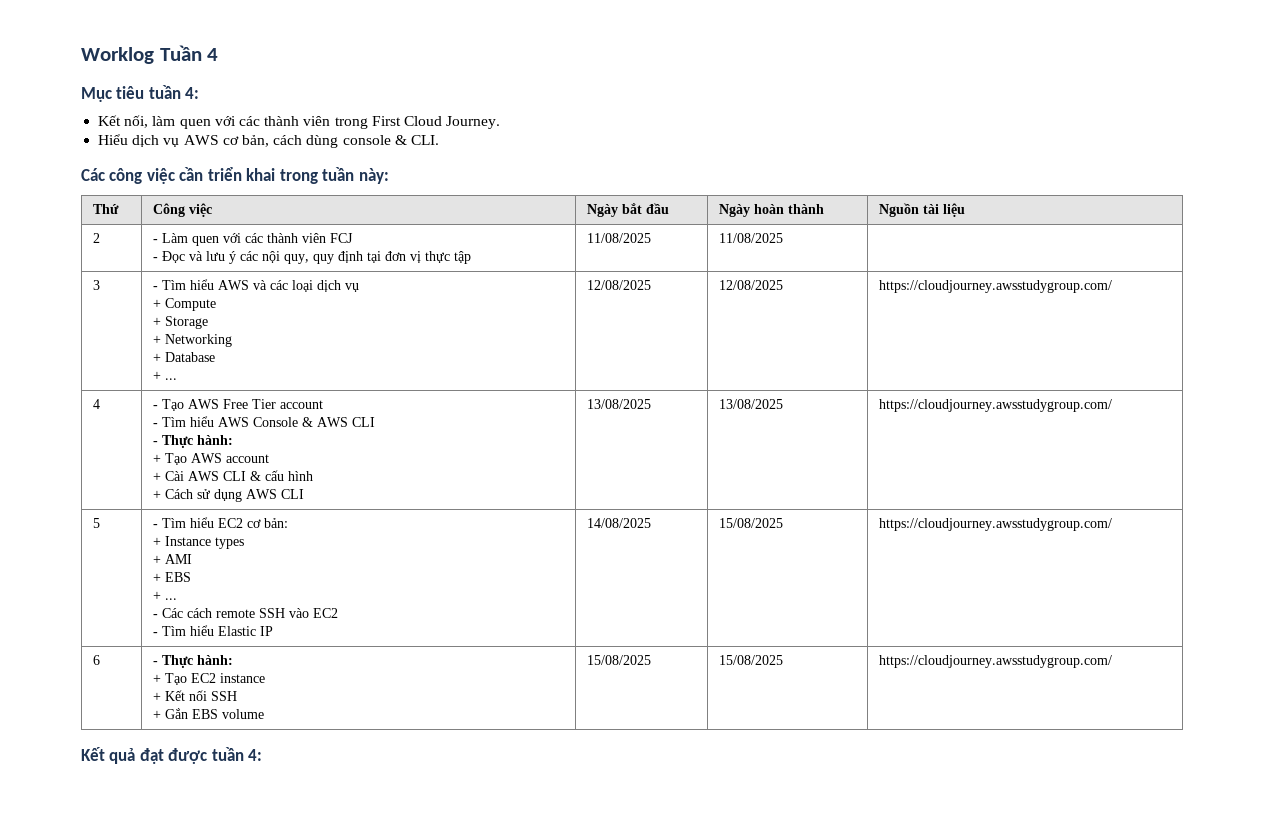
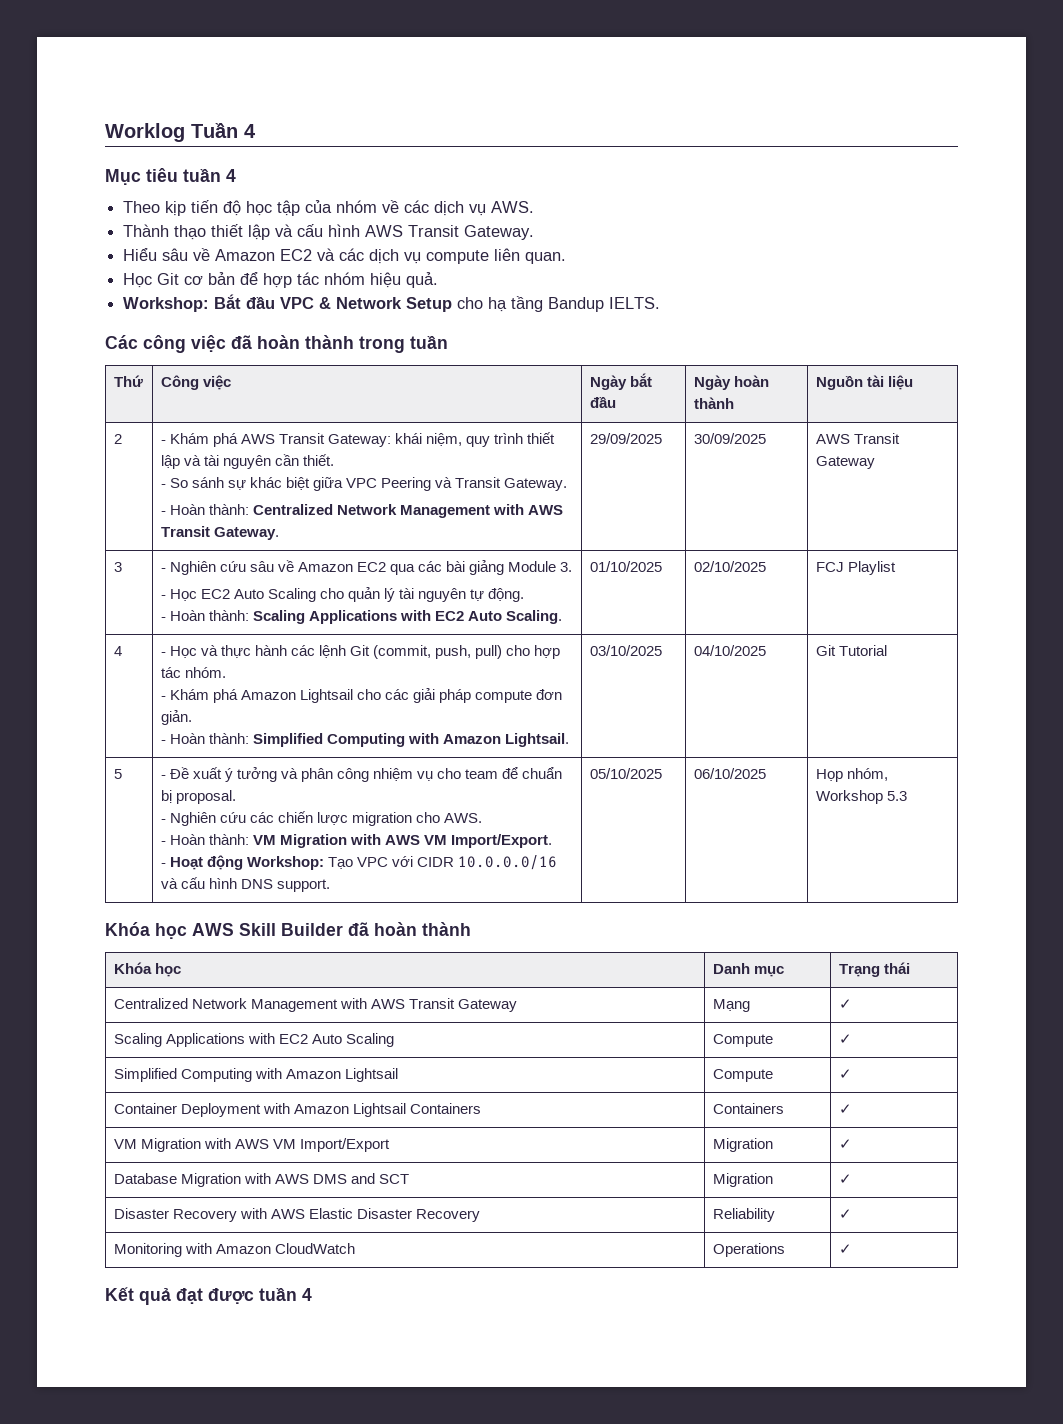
- Mục tiêu tuần 4:
- Kết nối, làm quen với các thành viên trong First Cloud Journey.
- Hiểu dịch vụ AWS cơ bản, cách dùng console & CLI.
+ Mục tiêu tuần 4
+ Theo kịp tiến độ học tập của nhóm về các dịch vụ AWS.
+ Thành thạo thiết lập và cấu hình AWS Transit Gateway.
+ Hiểu sâu về Amazon EC2 và các dịch vụ compute liên quan.
+ Học Git cơ bản để hợp tác nhóm hiệu quả.
+ Workshop: Bắt đầu VPC & Network Setup cho hạ tầng Bandup IELTS.
- Các công việc cần triển khai trong tuần này:
+ Các công việc đã hoàn thành trong tuần
- - Làm quen với các thành viên FCJ
- - Đọc và lưu ý các nội quy, quy định tại đơn vị thực tập | 11/08/2025 | 11/08/2025 |
- 3 | - Tìm hiểu AWS và các loại dịch vụ
- + Compute
- + Storage
- + Networking
- + Database
- + ... | 12/08/2025 | 12/08/2025 | https://cloudjourney.awsstudygroup.com/
- 4 | - Tạo AWS Free Tier account
- - Tìm hiểu AWS Console & AWS CLI
- - Thực hành:
- + Tạo AWS account
- + Cài AWS CLI & cấu hình
- + Cách sử dụng AWS CLI | 13/08/2025 | 13/08/2025 | https://cloudjourney.awsstudygroup.com/
- 5 | - Tìm hiểu EC2 cơ bản:
- + Instance types
- + AMI
- + EBS
- + ...
- - Các cách remote SSH vào EC2
- - Tìm hiểu Elastic IP | 14/08/2025 | 15/08/2025 | https://cloudjourney.awsstudygroup.com/
- 6 | - Thực hành:
- + Tạo EC2 instance
- + Kết nối SSH
- + Gắn EBS volume | 15/08/2025 | 15/08/2025 | https://cloudjourney.awsstudygroup.com/
+ - Khám phá AWS Transit Gateway: khái niệm, quy trình thiết lập và tài nguyên cần thiết.
+ - So sánh sự khác biệt giữa VPC Peering và Transit Gateway.
+ - Hoàn thành: Centralized Network Management with AWS Transit Gateway. | 29/09/2025 | 30/09/2025 | AWS Transit Gateway
+ 3 | - Nghiên cứu sâu về Amazon EC2 qua các bài giảng Module 3.
+ - Học EC2 Auto Scaling cho quản lý tài nguyên tự động.
+ - Hoàn thành: Scaling Applications with EC2 Auto Scaling. | 01/10/2025 | 02/10/2025 | FCJ Playlist
+ 4 | - Học và thực hành các lệnh Git (commit, push, pull) cho hợp tác nhóm.
+ - Khám phá Amazon Lightsail cho các giải pháp compute đơn giản.
+ - Hoàn thành: Simplified Computing with Amazon Lightsail. | 03/10/2025 | 04/10/2025 | Git Tutorial
+ 5 | - Đề xuất ý tưởng và phân công nhiệm vụ cho team để chuẩn bị proposal.
+ - Nghiên cứu các chiến lược migration cho AWS.
+ - Hoàn thành: VM Migration with AWS VM Import/Export.
+ - Hoạt động Workshop: Tạo VPC với CIDR 10.0.0.0/16 và cấu hình DNS support. | 05/10/2025 | 06/10/2025 | Họp nhóm, Workshop 5.3
+ Khóa học AWS Skill Builder đã hoàn thành
+ Khóa học | Danh mục | Trạng thái
+ Centralized Network Management with AWS Transit Gateway | Mạng | ✓
+ Scaling Applications with EC2 Auto Scaling | Compute | ✓
+ Simplified Computing with Amazon Lightsail | Compute | ✓
+ Container Deployment with Amazon Lightsail Containers | Containers | ✓
+ VM Migration with AWS VM Import/Export | Migration | ✓
+ Database Migration with AWS DMS and SCT | Migration | ✓
+ Disaster Recovery with AWS Elastic Disaster Recovery | Reliability | ✓
+ Monitoring with Amazon CloudWatch | Operations | ✓
- Kết quả đạt được tuần 4:
+ Kết quả đạt được tuần 4

